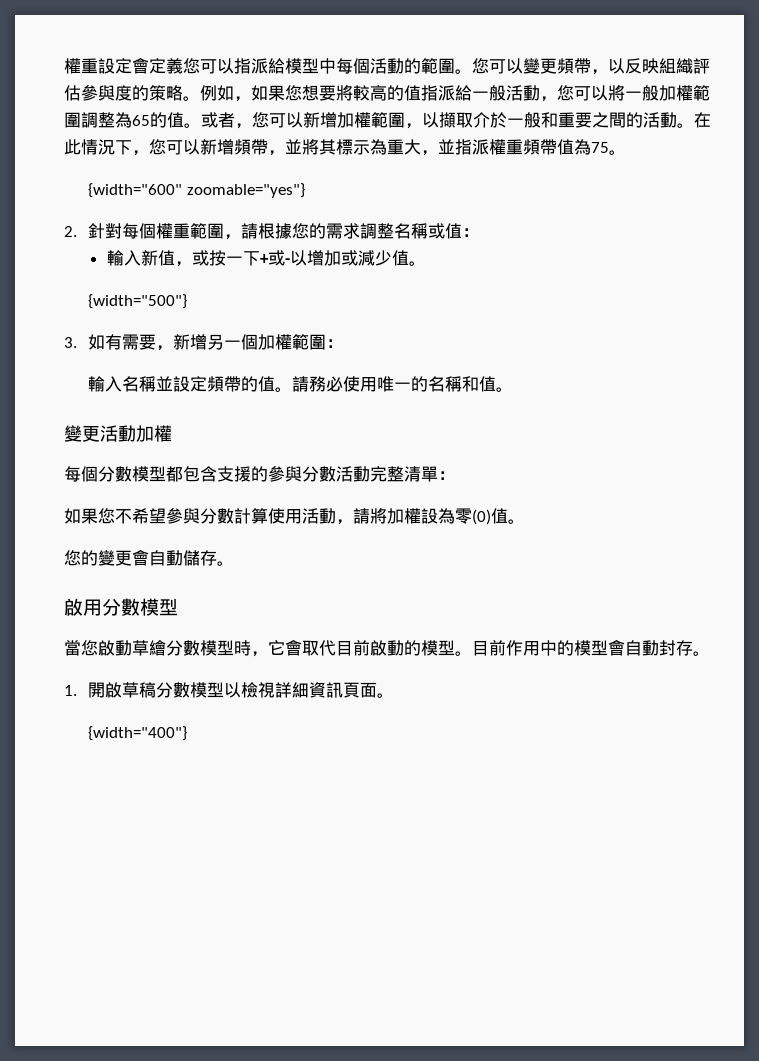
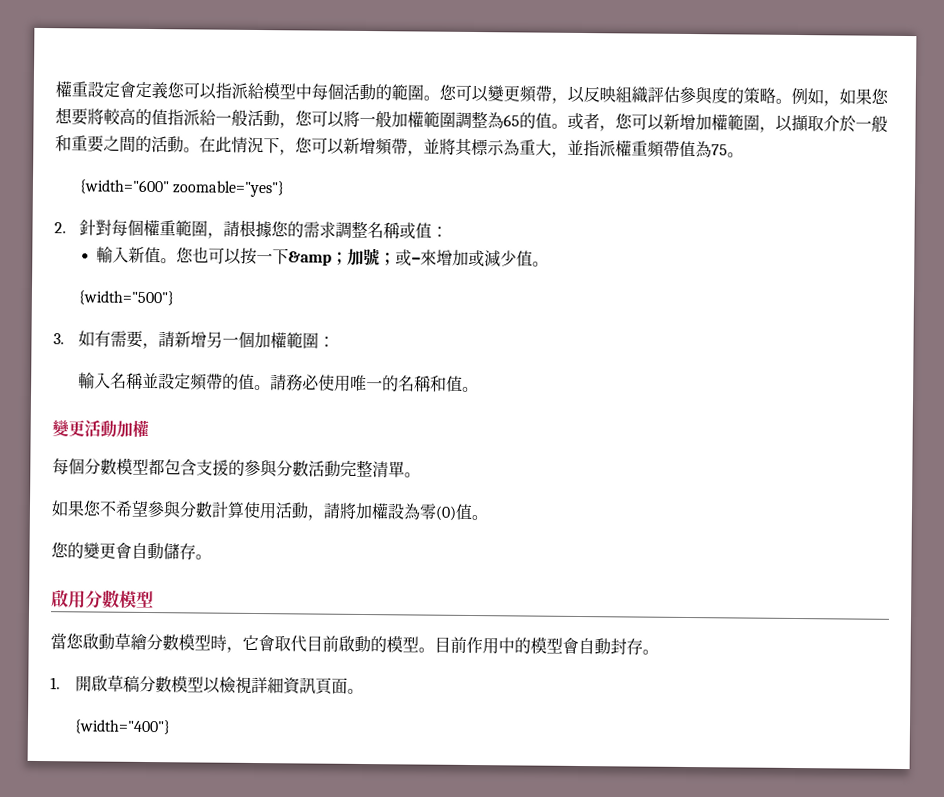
- 輸入新值，或按一下+或-以增加或減少值。
+ 輸入新值。您也可以按一下&amp；加號；或−來增加或減少值。
- 3.如有需要，新增另一個加權範圍：
+ 3.如有需要，請新增另一個加權範圍：
- 每個分數模型都包含支援的參與分數活動完整清單：
+ 每個分數模型都包含支援的參與分數活動完整清單。

